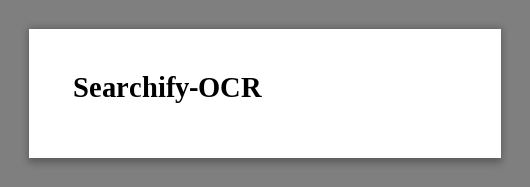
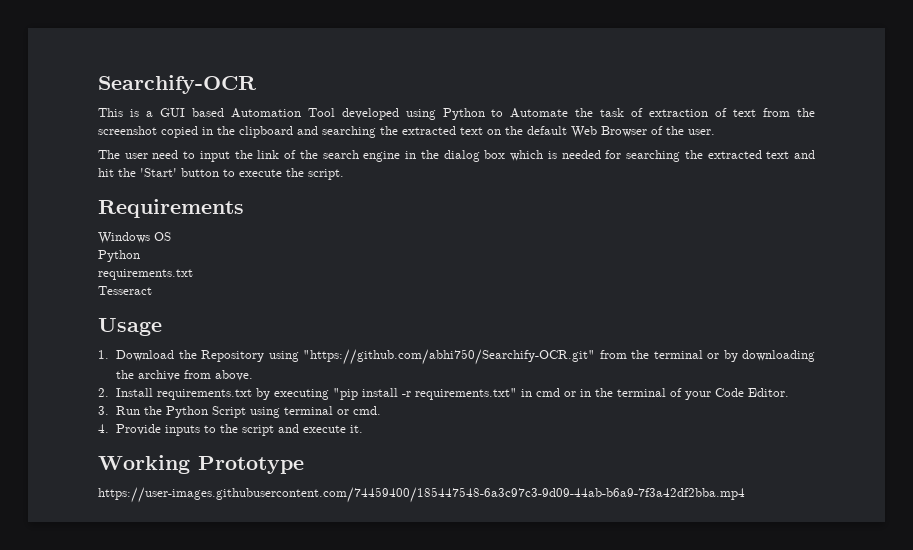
+ This is a GUI based Automation Tool developed using Python to Automate the task of extraction of text from the screenshot copied in the clipboard and searching the extracted text on the default Web Browser of the user.
+ The user need to input the link of the search engine in the dialog box which is needed for searching the extracted text and hit the 'Start' button to execute the script.
+ Requirements
+ Windows OS
+ Python
+ requirements.txt
+ Tesseract
+ Usage
+ 1. Download the Repository using "https://github.com/abhi750/Searchify-OCR.git" from the terminal or by downloading the archive from above.
+ 2. Install requirements.txt by executing "pip install -r requirements.txt" in cmd or in the terminal of your Code Editor.
+ 3. Run the Python Script using terminal or cmd.
+ 4. Provide inputs to the script and execute it.
+ Working Prototype
+ https://user-images.githubusercontent.com/74459400/185447548-6a3c97c3-9d09-44ab-b6a9-7f3a42df2bba.mp4

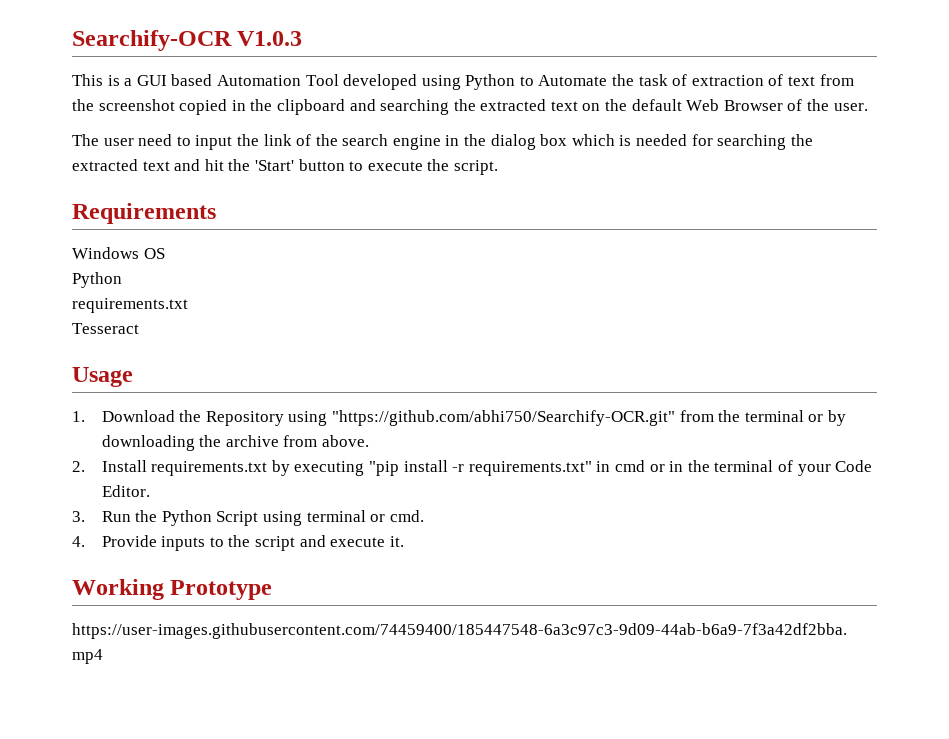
- Searchify-OCR
+ Searchify-OCR V1.0.3

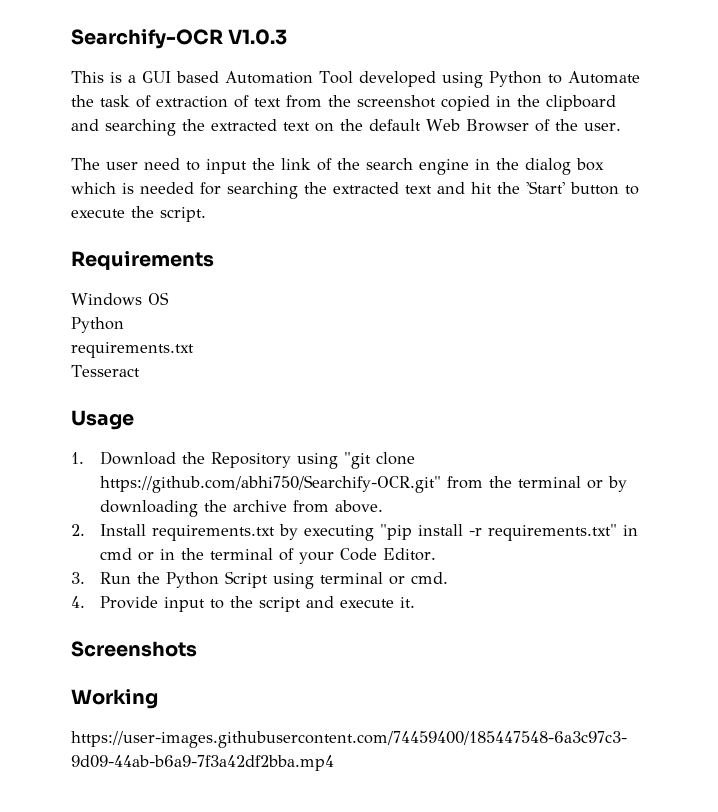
- 1. Download the Repository using "https://github.com/abhi750/Searchify-OCR.git" from the terminal or by downloading the archive from above.
+ 1. Download the Repository using "git clone https://github.com/abhi750/Searchify-OCR.git" from the terminal or by downloading the archive from above.
- 4. Provide inputs to the script and execute it.
+ 4. Provide input to the script and execute it.
+ Screenshots
- Working Prototype
+ Working

